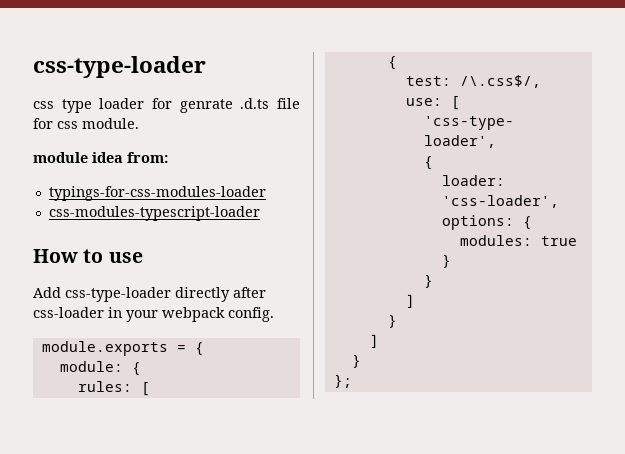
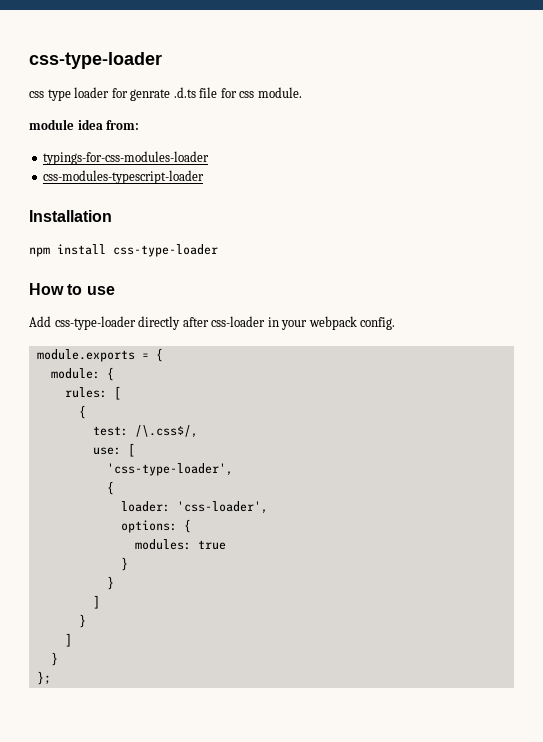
+ Installation
+ npm install css-type-loader

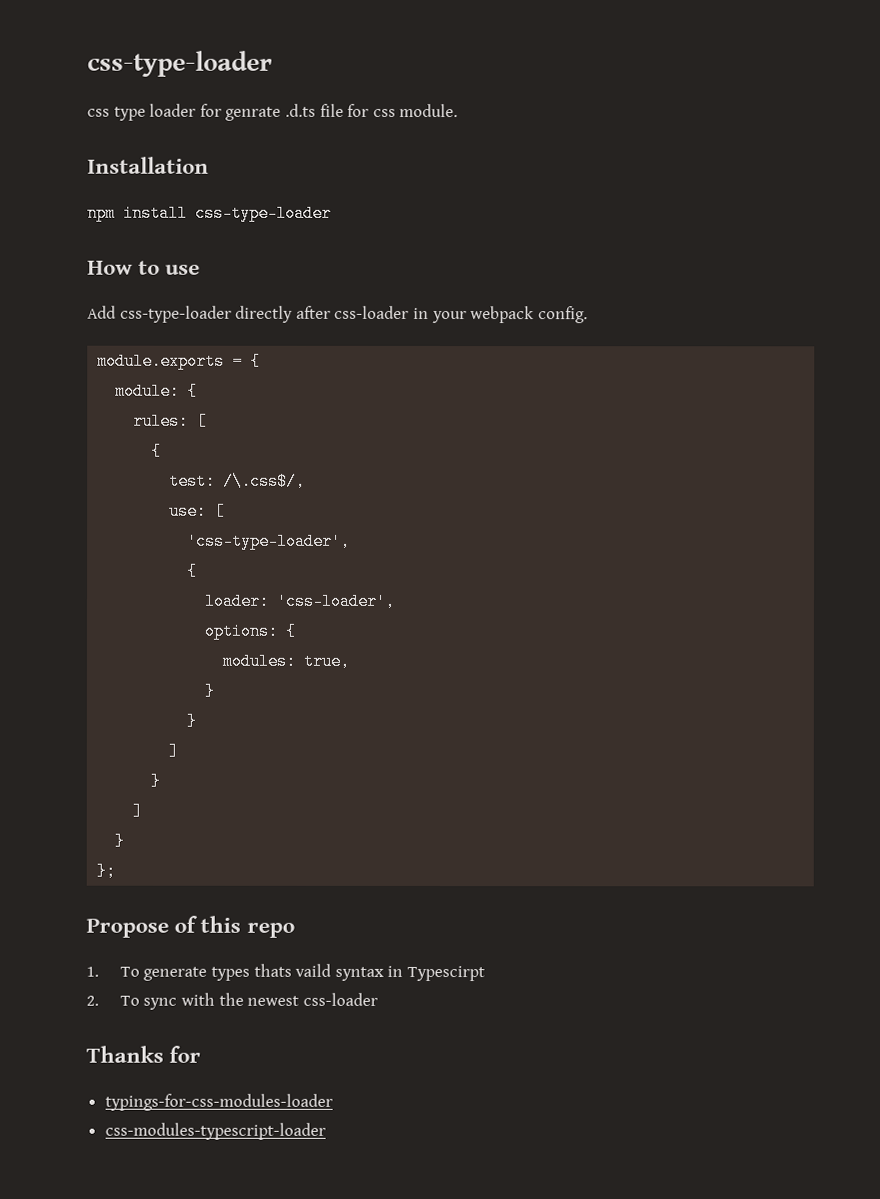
- module idea from:
- typings-for-css-modules-loader
- css-modules-typescript-loader
- modules: true
+ modules: true,
+ Propose of this repo
+ 1. To generate types thats vaild syntax in Typescirpt
+ 2. To sync with the newest css-loader
+ Thanks for
+ typings-for-css-modules-loader
+ css-modules-typescript-loader

